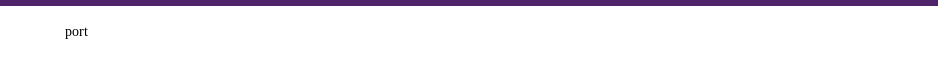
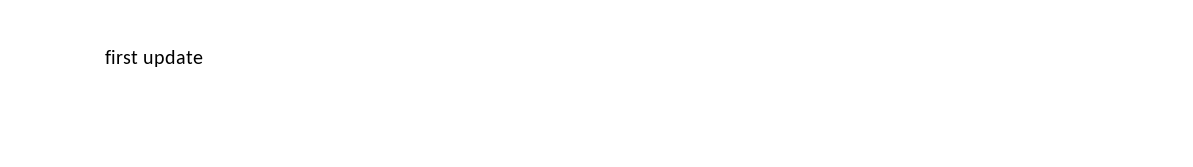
- port
+ first update

